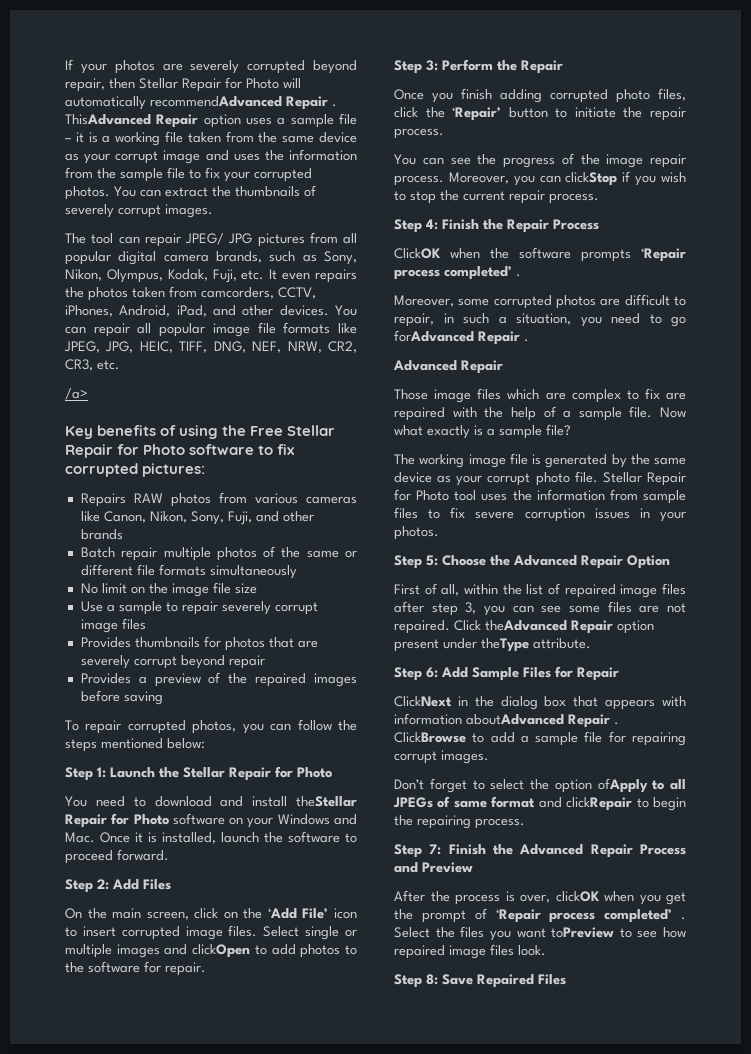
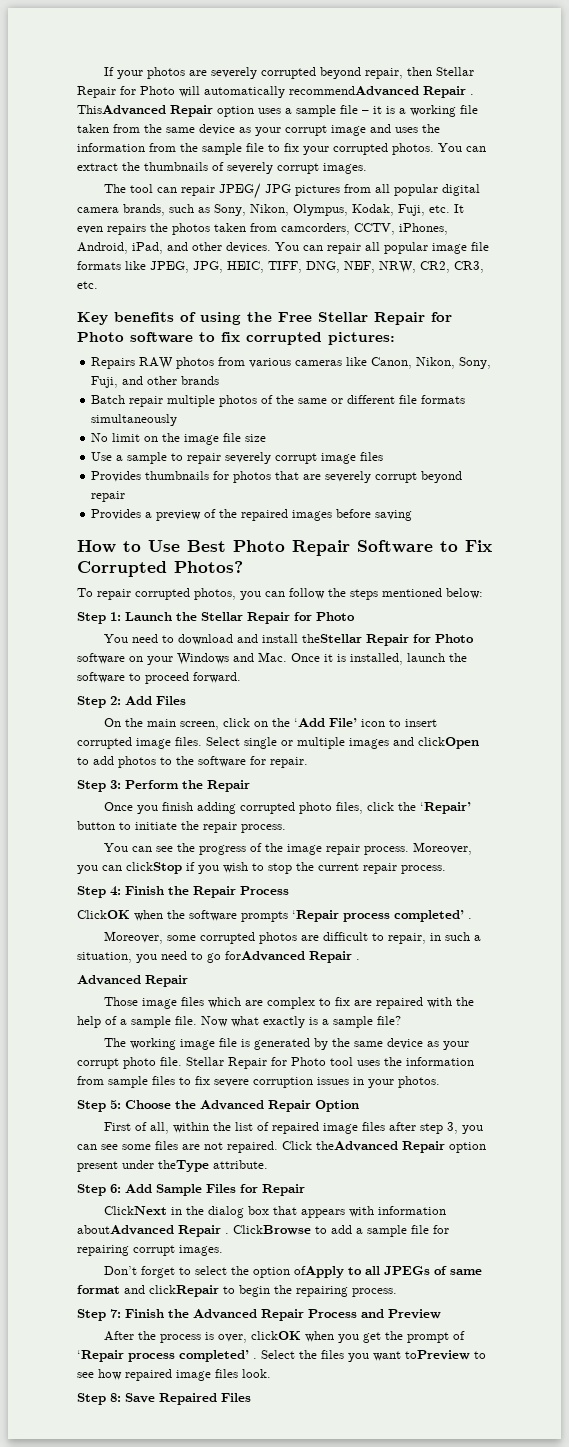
- /a>
+ How to Use Best Photo Repair Software to Fix Corrupted Photos?

